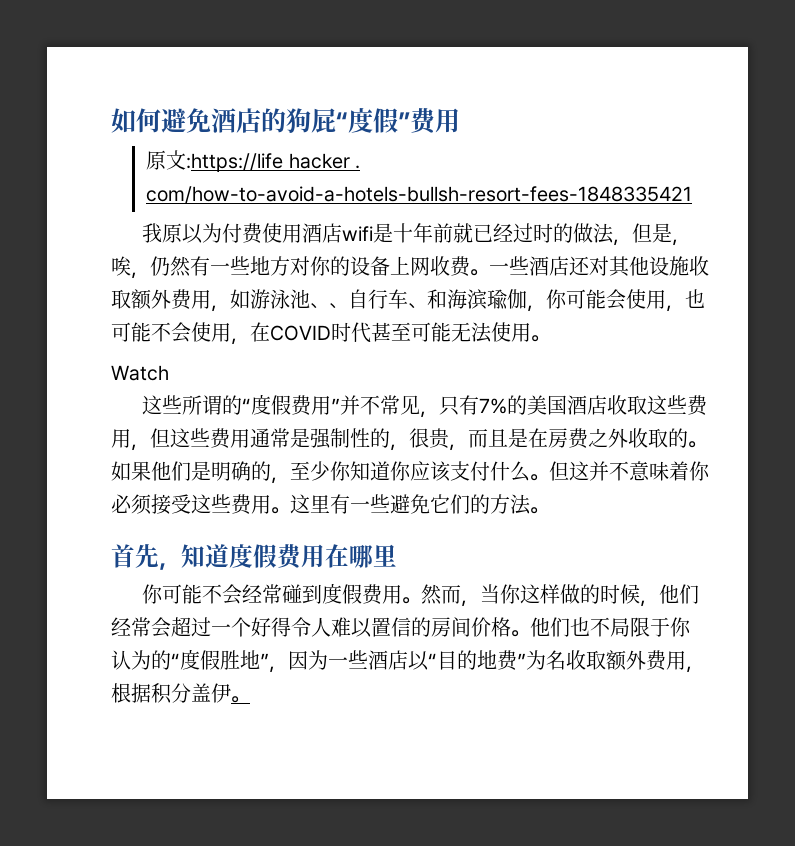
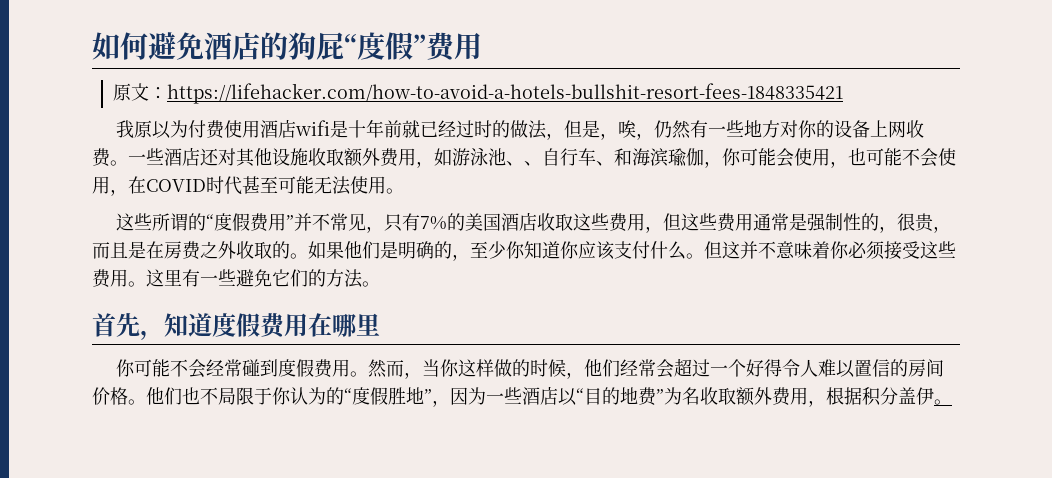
- 原文:https://life hacker . com/how-to-avoid-a-hotels-bullsh-resort-fees-1848335421
+ 原文：https://lifehacker.com/how-to-avoid-a-hotels-bullshit-resort-fees-1848335421
- Watch

